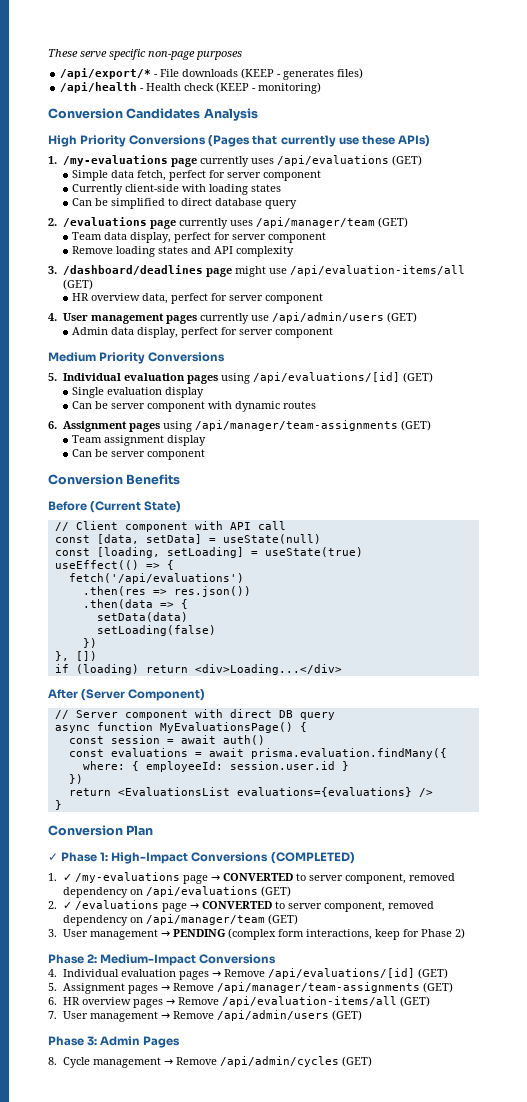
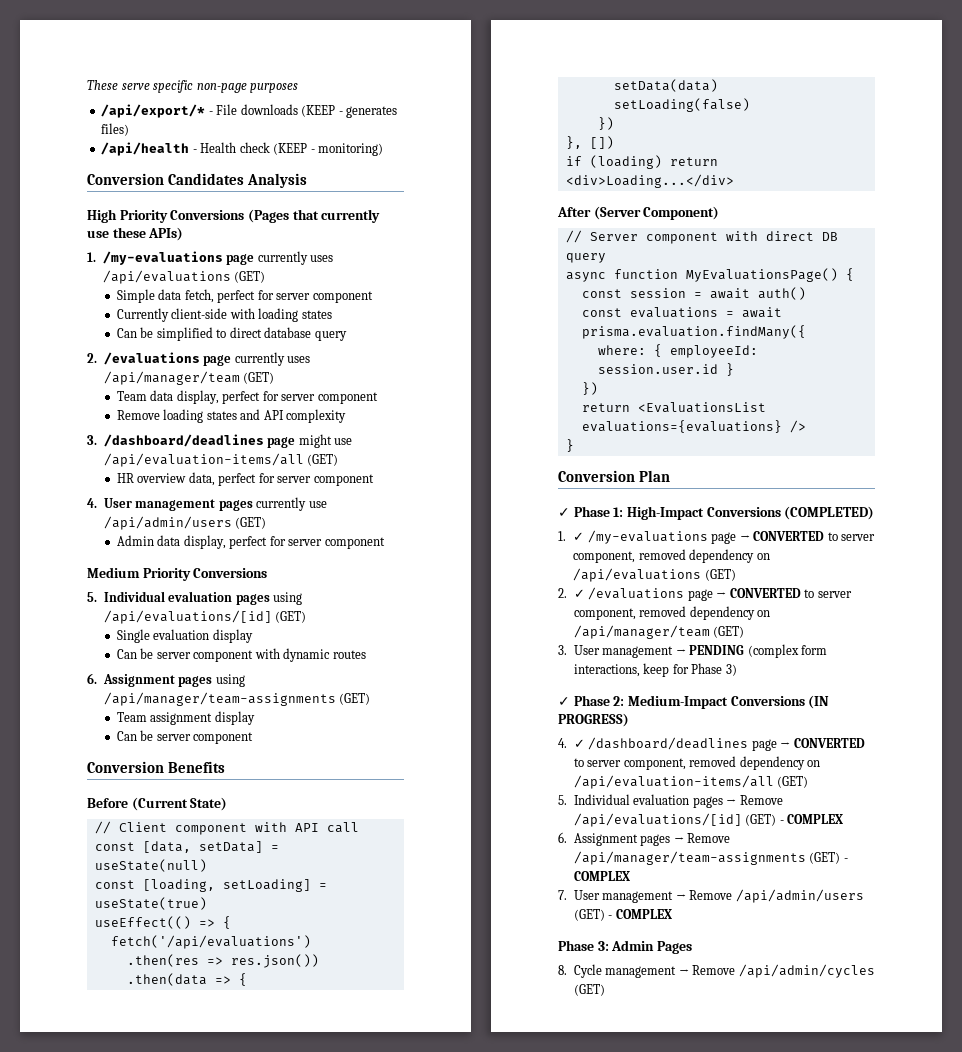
- 3. User management → PENDING (complex form interactions, keep for Phase 2)
- Phase 2: Medium-Impact Conversions
- 4. Individual evaluation pages → Remove /api/evaluations/[id] (GET)
- 5. Assignment pages → Remove /api/manager/team-assignments (GET)
- 6. HR overview pages → Remove /api/evaluation-items/all (GET)
+ 3. User management → PENDING (complex form interactions, keep for Phase 3)
+ ✓ Phase 2: Medium-Impact Conversions (IN PROGRESS)
+ 4. ✓ /dashboard/deadlines page → CONVERTED to server component, removed dependency on /api/evaluation-items/all (GET)
+ 5. Individual evaluation pages → Remove /api/evaluations/[id] (GET) - COMPLEX
+ 6. Assignment pages → Remove /api/manager/team-assignments (GET) - COMPLEX
- 7. User management → Remove /api/admin/users (GET)
+ 7. User management → Remove /api/admin/users (GET) - COMPLEX

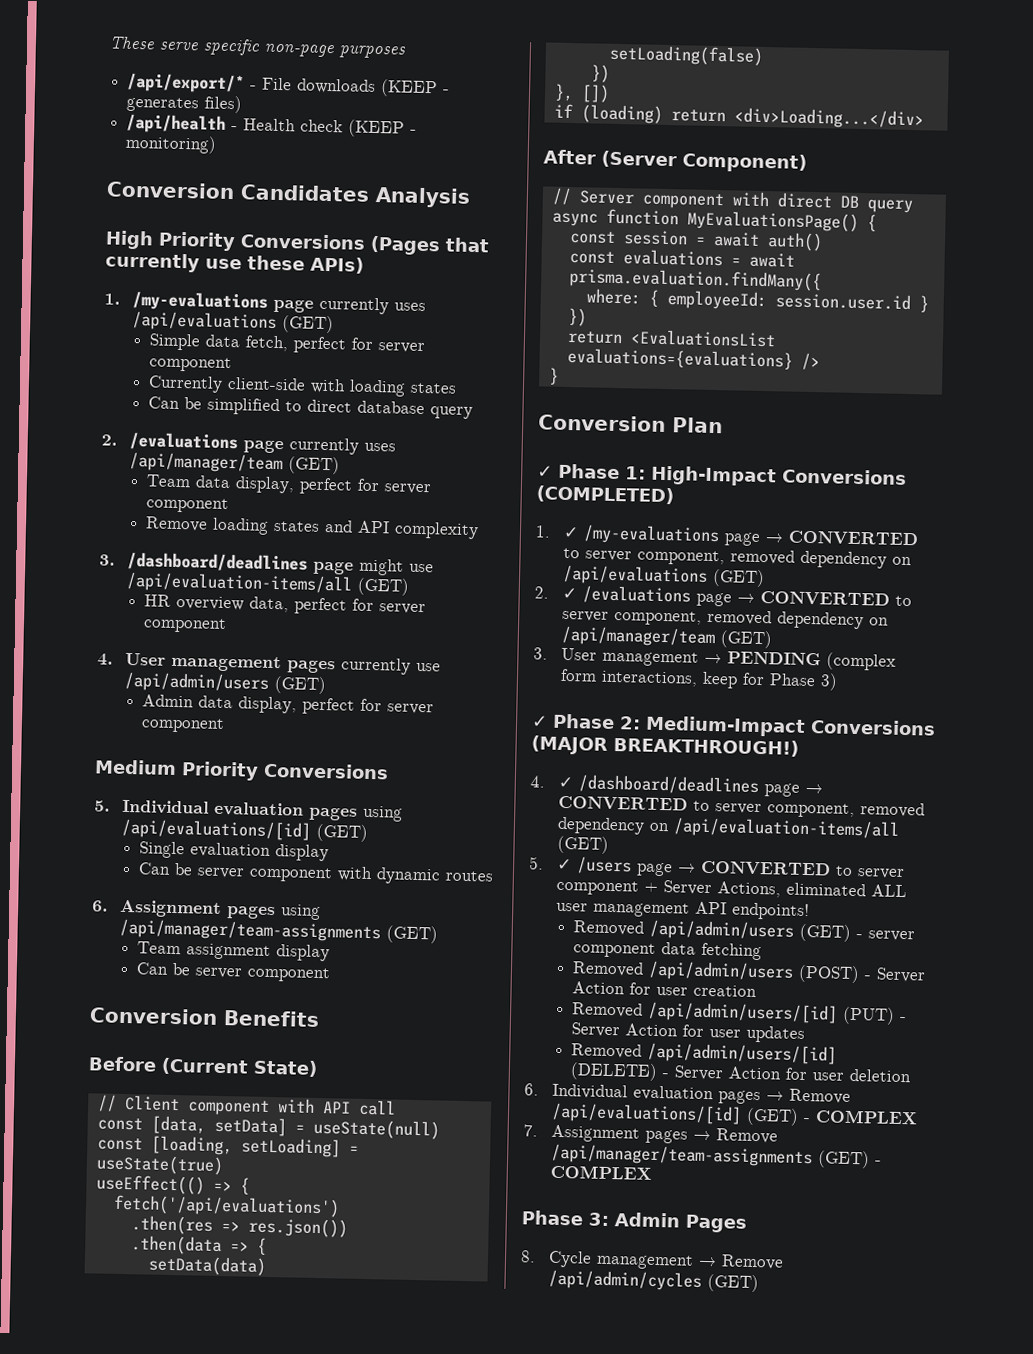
- ✓ Phase 2: Medium-Impact Conversions (IN PROGRESS)
+ ✓ Phase 2: Medium-Impact Conversions (MAJOR BREAKTHROUGH!)
- 5. Individual evaluation pages → Remove /api/evaluations/[id] (GET) - COMPLEX
+ 5. ✓ /users page → CONVERTED to server component + Server Actions, eliminated ALL user management API endpoints!
+ Removed /api/admin/users (GET) - server component data fetching
+ Removed /api/admin/users (POST) - Server Action for user creation
+ Removed /api/admin/users/[id] (PUT) - Server Action for user updates
+ Removed /api/admin/users/[id] (DELETE) - Server Action for user deletion
+ 6. Individual evaluation pages → Remove /api/evaluations/[id] (GET) - COMPLEX
- 6. Assignment pages → Remove /api/manager/team-assignments (GET) - COMPLEX
+ 7. Assignment pages → Remove /api/manager/team-assignments (GET) - COMPLEX
- 7. User management → Remove /api/admin/users (GET) - COMPLEX

